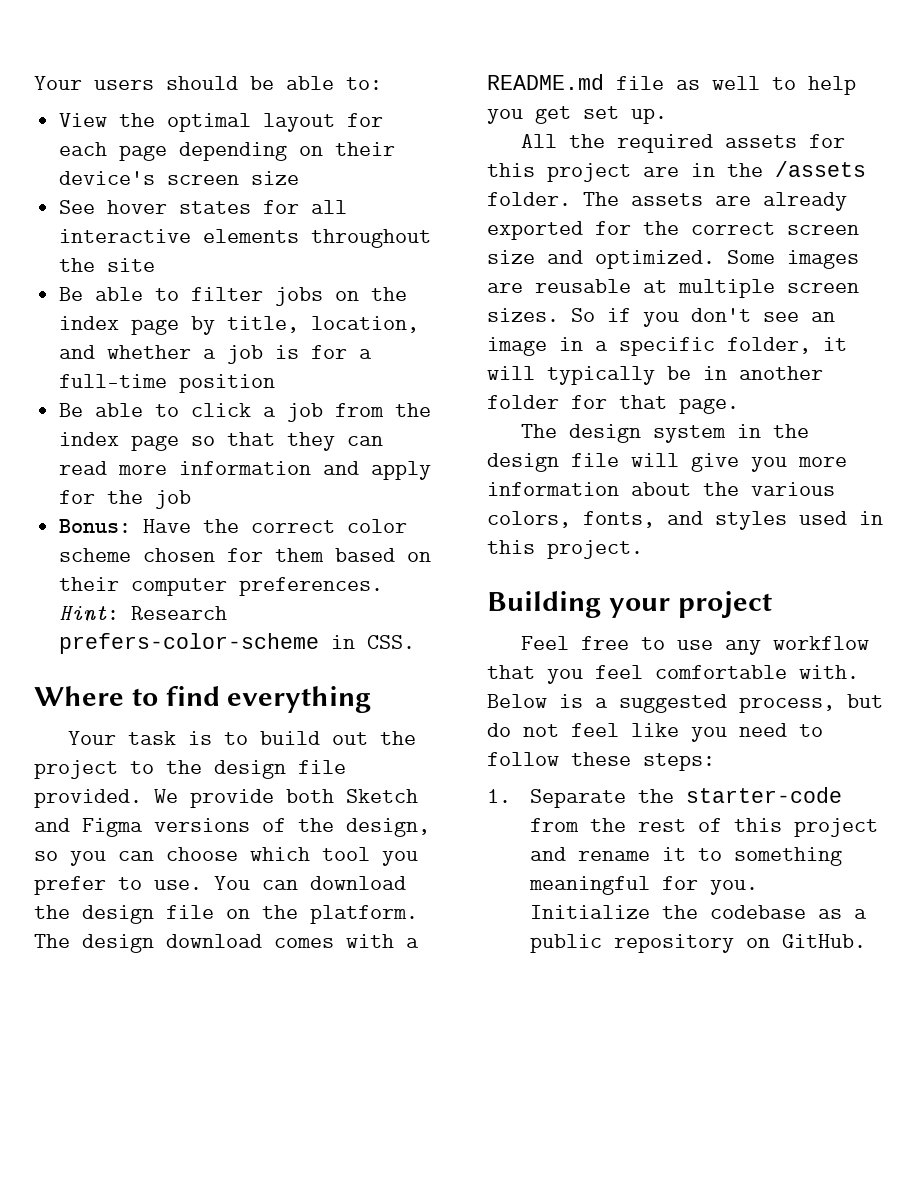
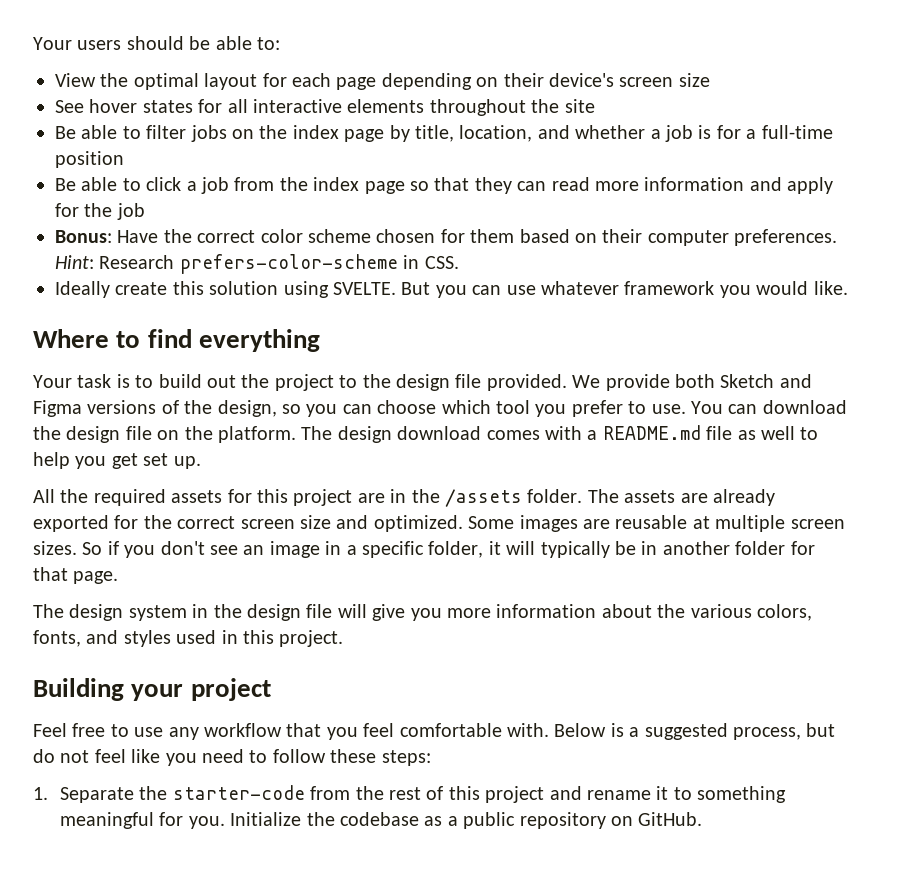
+ Ideally create this solution using SVELTE. But you can use whatever framework you would like.

